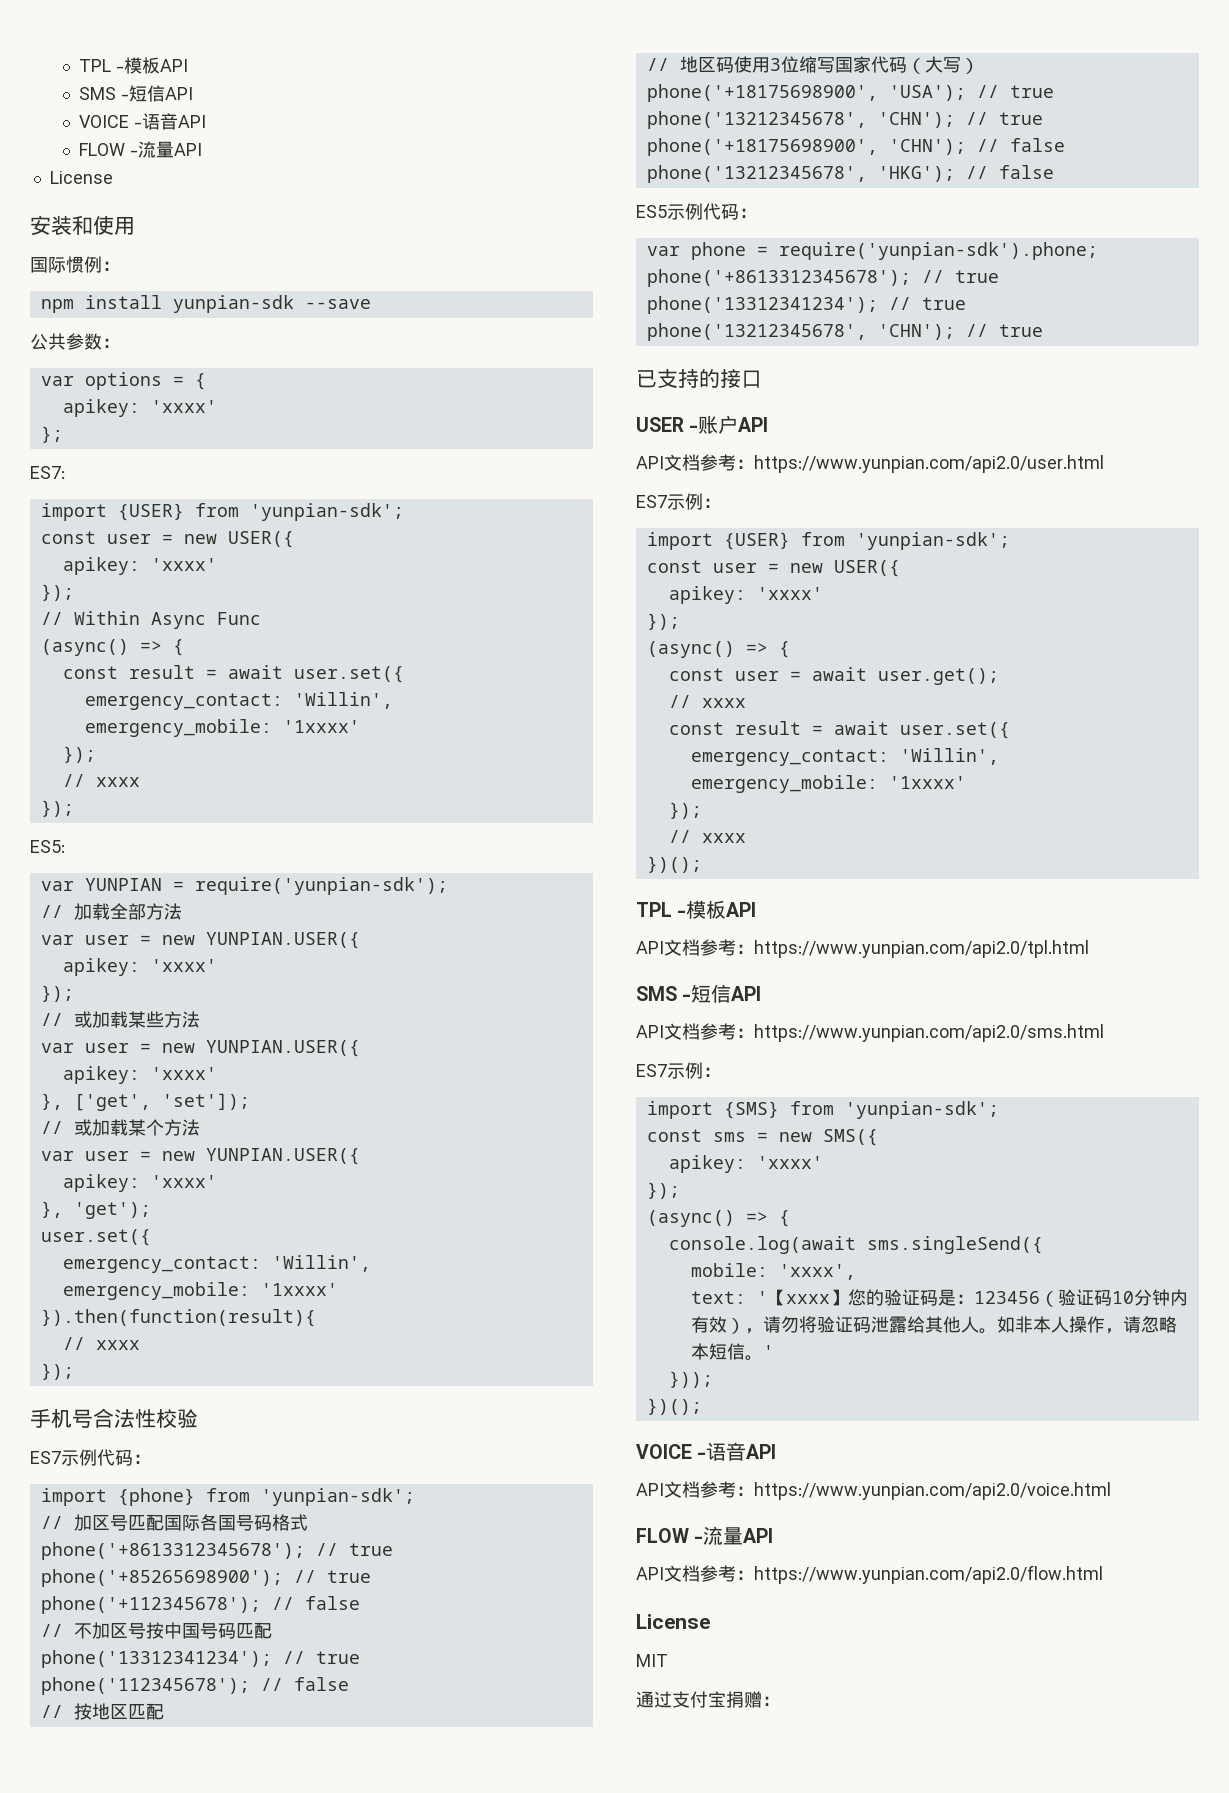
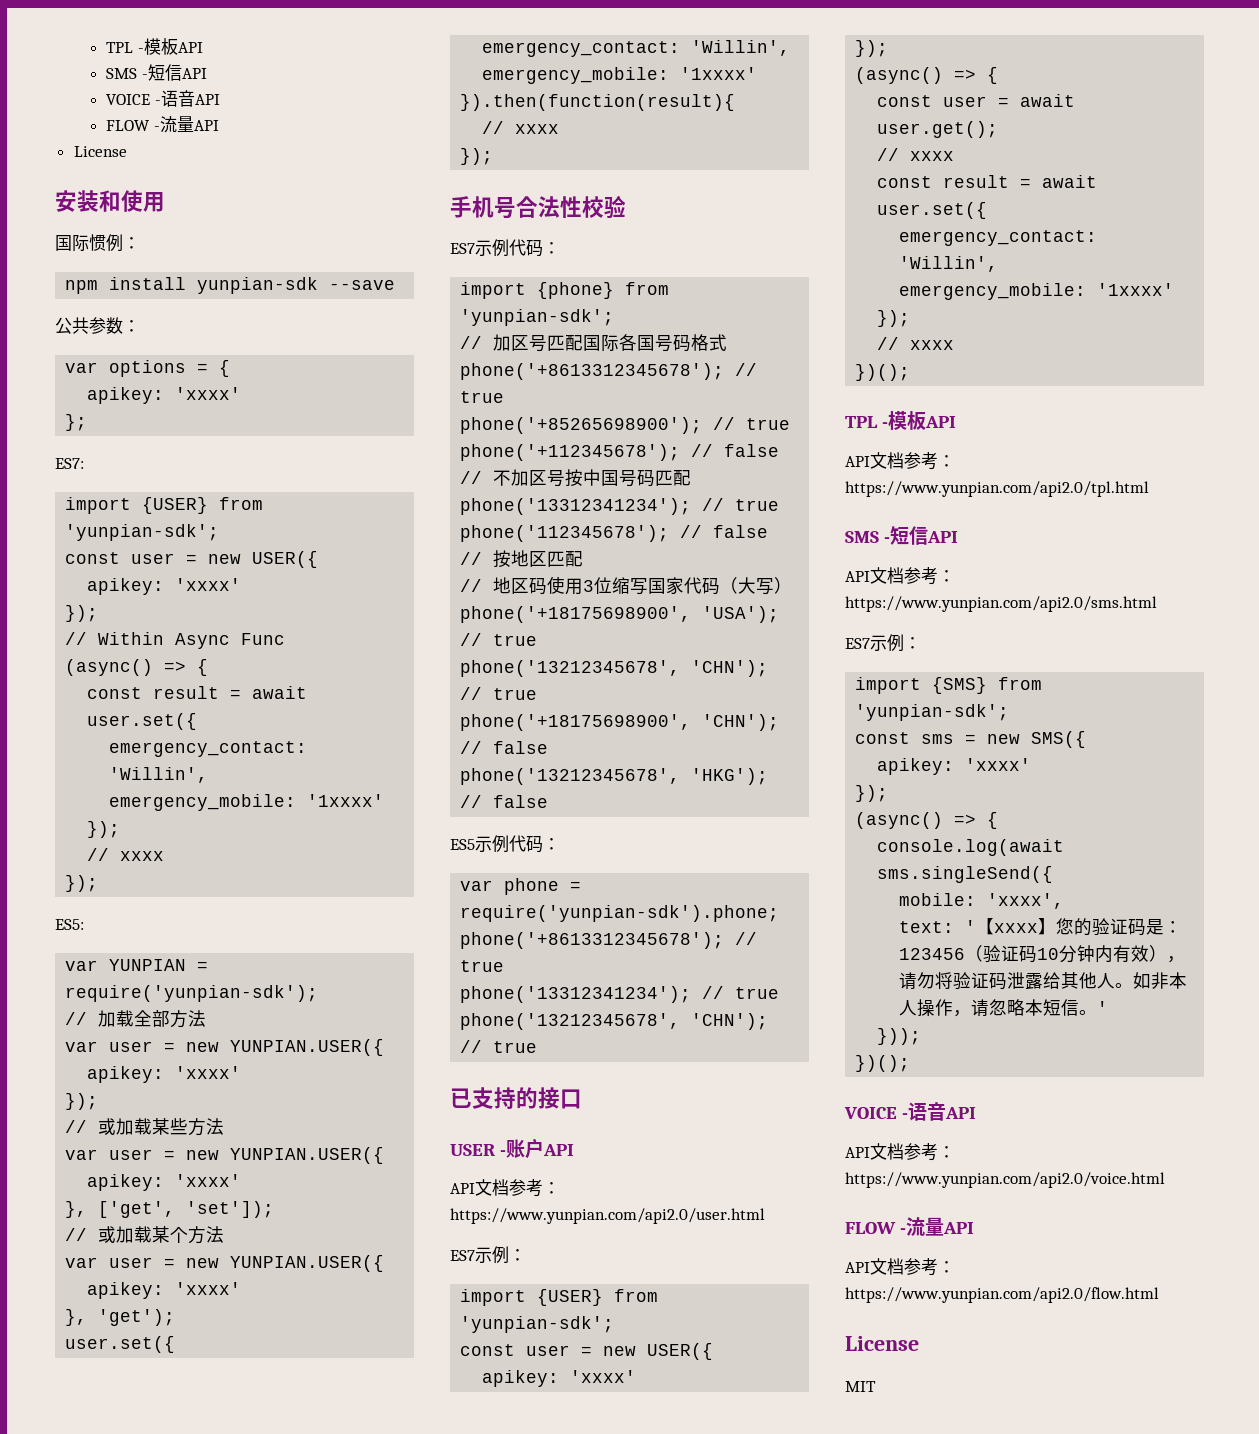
- 通过支付宝捐赠：

